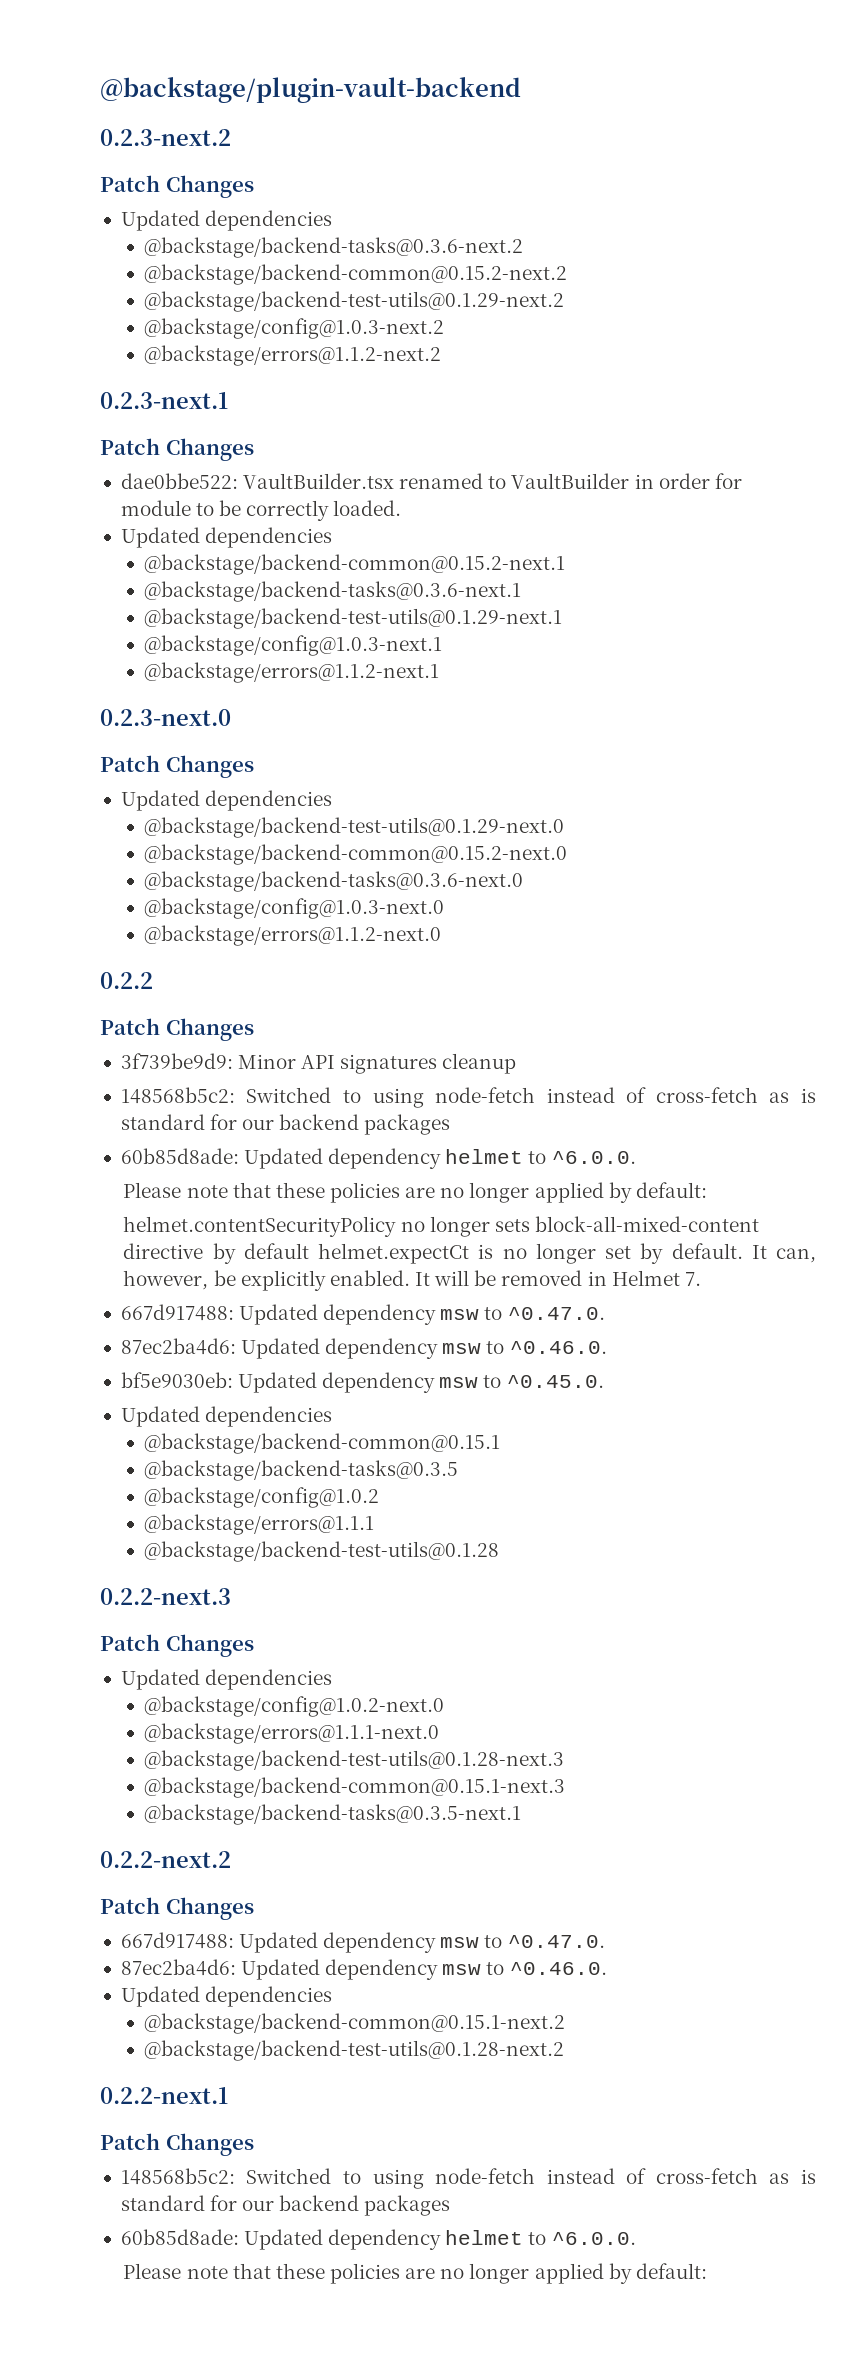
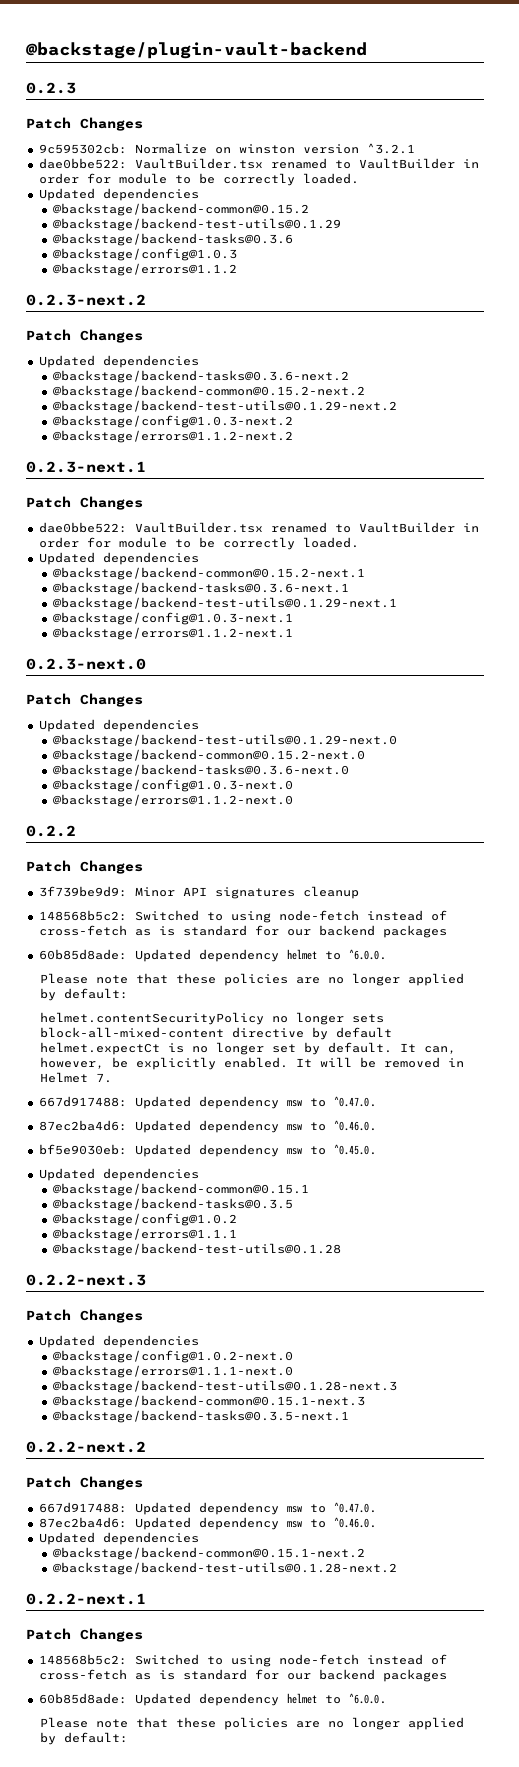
+ 0.2.3
+ Patch Changes
+ 9c595302cb: Normalize on winston version ^3.2.1
+ dae0bbe522: VaultBuilder.tsx renamed to VaultBuilder in order for module to be correctly loaded.
+ Updated dependencies
+ @backstage/backend-common@0.15.2
+ @backstage/backend-test-utils@0.1.29
+ @backstage/backend-tasks@0.3.6
+ @backstage/config@1.0.3
+ @backstage/errors@1.1.2

